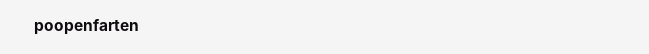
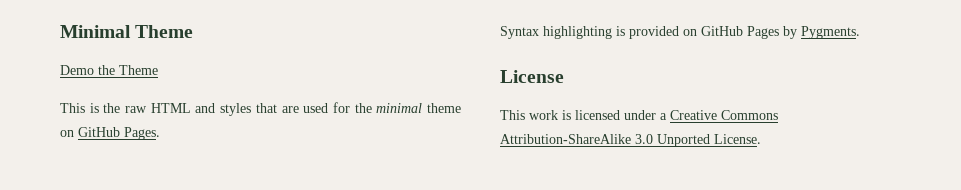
- poopenfarten
+ Minimal Theme
+ Demo the Theme
+ This is the raw HTML and styles that are used for the minimal theme on GitHub Pages.
+ Syntax highlighting is provided on GitHub Pages by Pygments.
+ License
+ This work is licensed under a Creative Commons Attribution-ShareAlike 3.0 Unported License.

